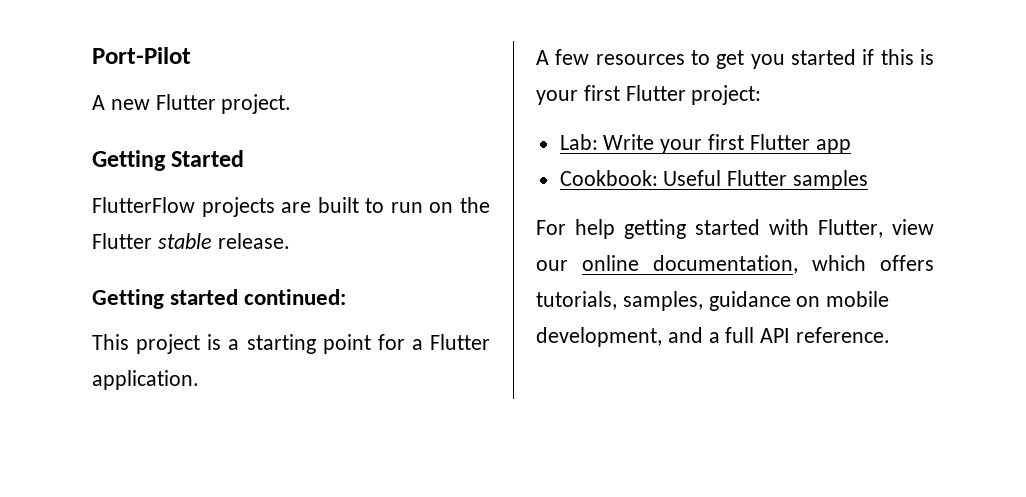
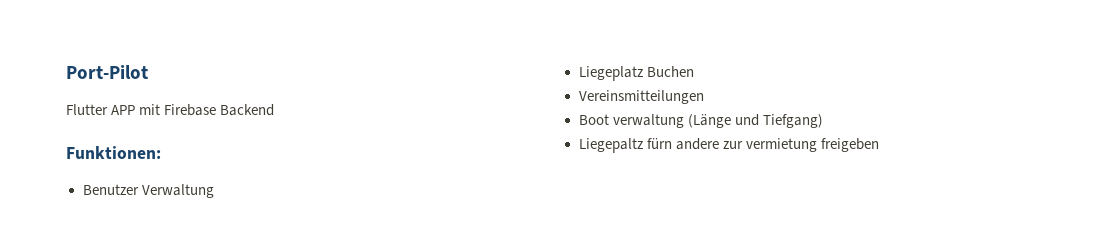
- A new Flutter project.
- Getting Started
- FlutterFlow projects are built to run on the Flutter stable release.
- Getting started continued:
- This project is a starting point for a Flutter application.
- A few resources to get you started if this is your first Flutter project:
- Lab: Write your first Flutter app
- Cookbook: Useful Flutter samples
- For help getting started with Flutter, view our online documentation, which offers tutorials, samples, guidance on mobile development, and a full API reference.
+ Flutter APP mit Firebase Backend
+ Funktionen:
+ Benutzer Verwaltung
+ Liegeplatz Buchen
+ Vereinsmitteilungen
+ Boot verwaltung (Länge und Tiefgang)
+ Liegepaltz fürn andere zur vermietung freigeben

